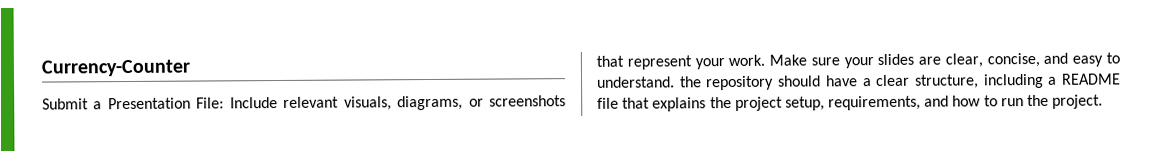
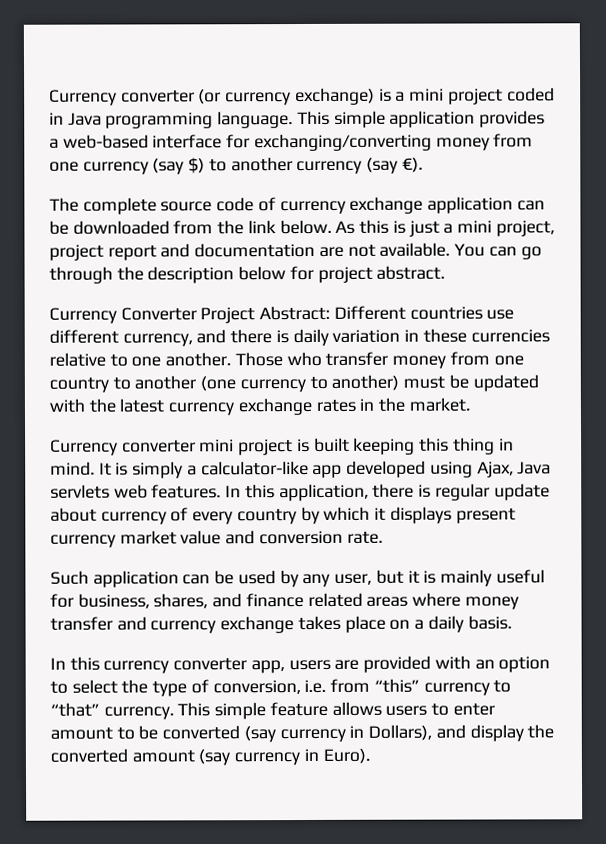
- Currency-Counter
- Submit a Presentation File: Include relevant visuals, diagrams, or screenshots that represent your work. Make sure your slides are clear, concise, and easy to understand. the repository should have a clear structure, including a README file that explains the project setup, requirements, and how to run the project.
+ Currency converter (or currency exchange) is a mini project coded in Java programming language. This simple application provides a web-based interface for exchanging/converting money from one currency (say $) to another currency (say €).
+ The complete source code of currency exchange application can be downloaded from the link below. As this is just a mini project, project report and documentation are not available. You can go through the description below for project abstract.
+ Currency Converter Project Abstract: Different countries use different currency, and there is daily variation in these currencies relative to one another. Those who transfer money from one country to another (one currency to another) must be updated with the latest currency exchange rates in the market.
+ Currency converter mini project is built keeping this thing in mind. It is simply a calculator-like app developed using Ajax, Java servlets web features. In this application, there is regular update about currency of every country by which it displays present currency market value and conversion rate.
+ Such application can be used by any user, but it is mainly useful for business, shares, and finance related areas where money transfer and currency exchange takes place on a daily basis.
+ In this currency converter app, users are provided with an option to select the type of conversion, i.e. from “this” currency to “that” currency. This simple feature allows users to enter amount to be converted (say currency in Dollars), and display the converted amount (say currency in Euro).

